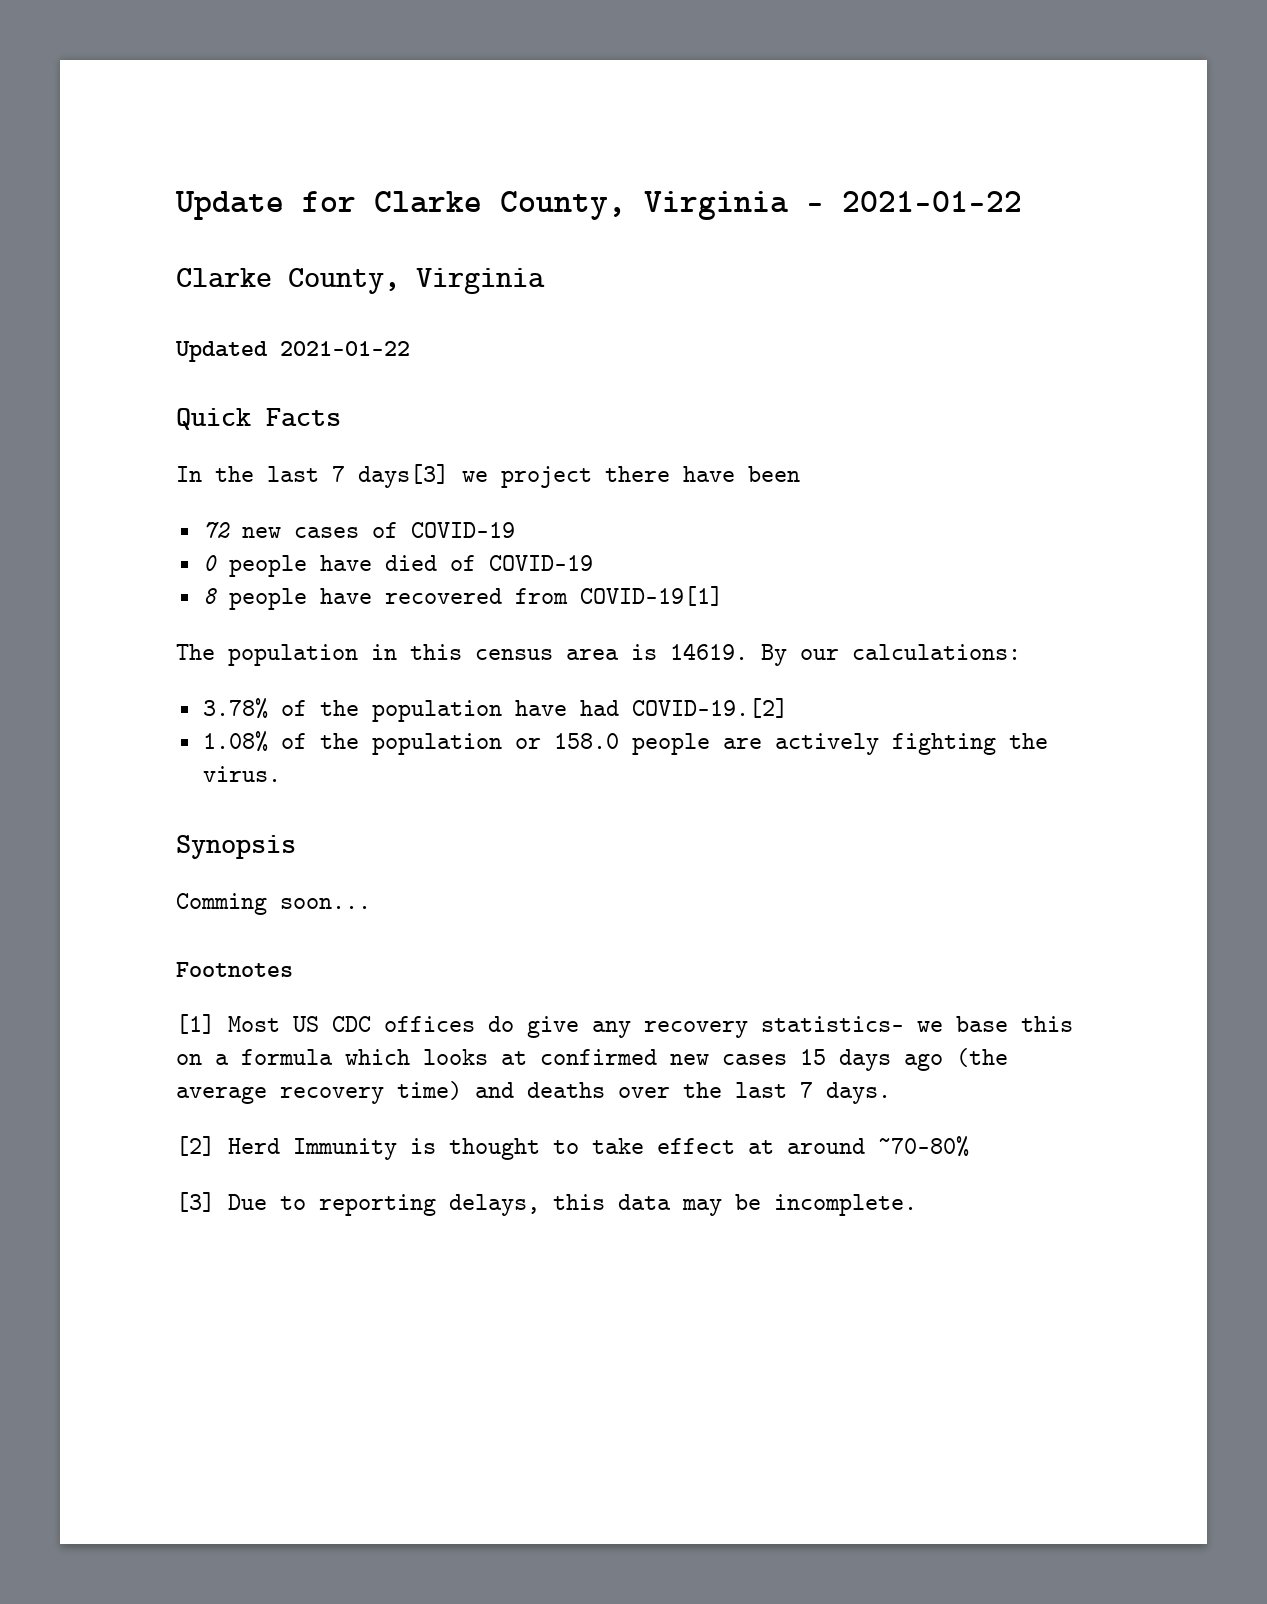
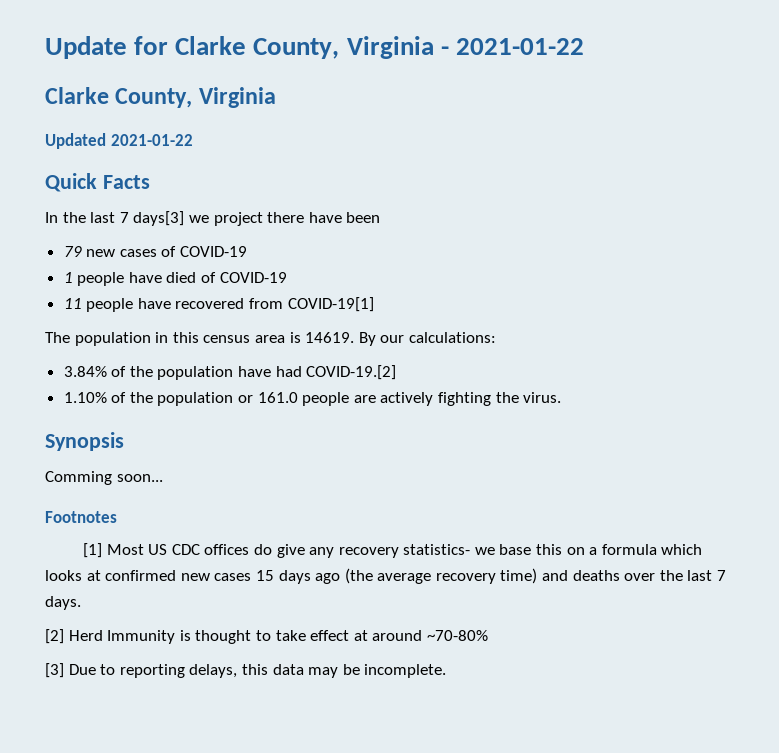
- 72 new cases of COVID-19
+ 79 new cases of COVID-19
- 0 people have died of COVID-19
+ 1 people have died of COVID-19
- 8 people have recovered from COVID-19[1]
+ 11 people have recovered from COVID-19[1]
- 3.78% of the population have had COVID-19.[2]
+ 3.84% of the population have had COVID-19.[2]
- 1.08% of the population or 158.0 people are actively fighting the virus.
+ 1.10% of the population or 161.0 people are actively fighting the virus.

